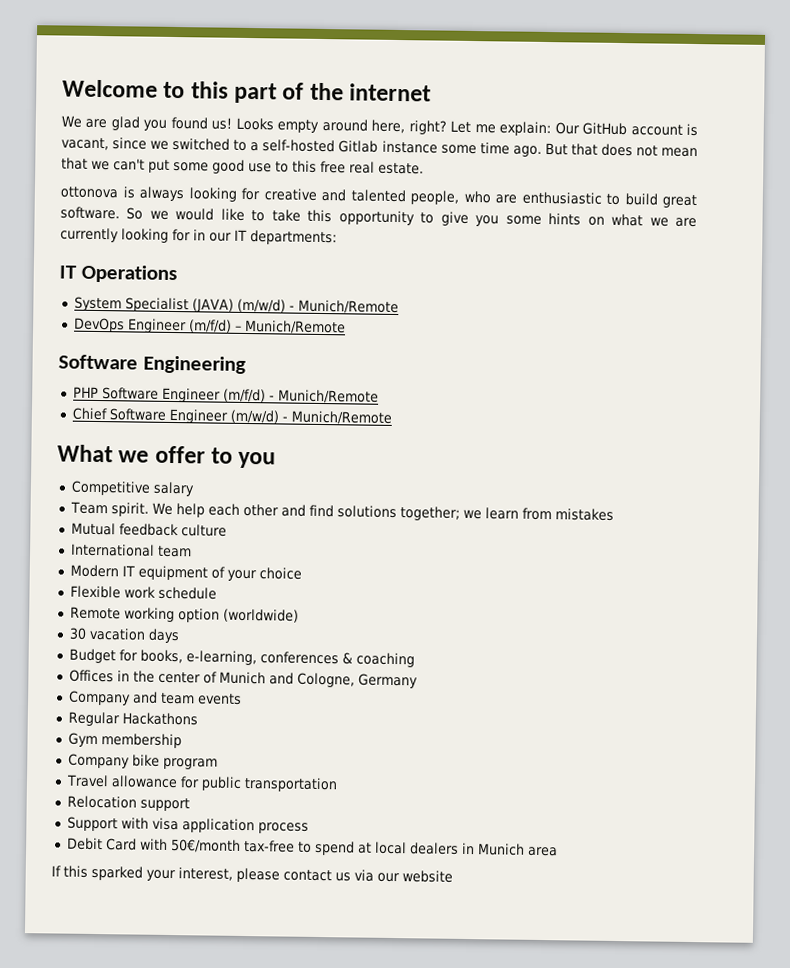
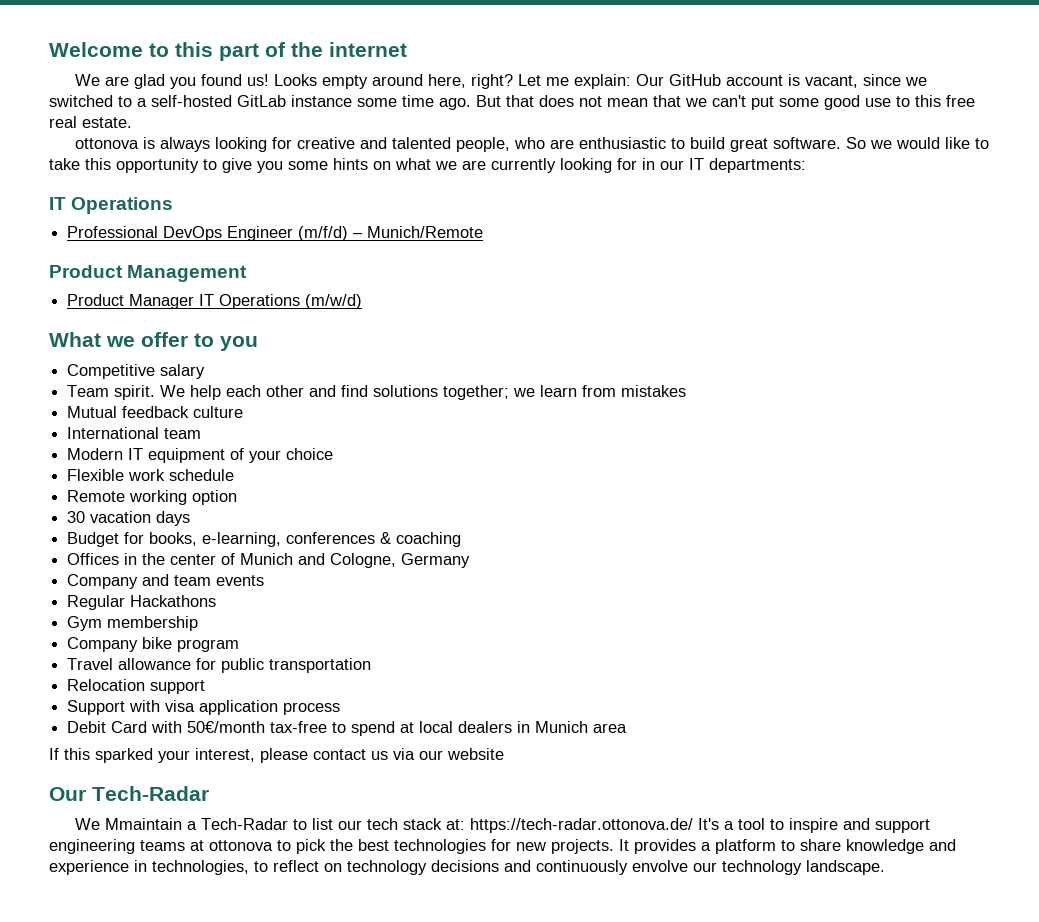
- Let me explain: Our GitHub account is vacant, since we switched to a self-hosted Gitlab instance some time ago.
+ Let me explain: Our GitHub account is vacant, since we switched to a self-hosted GitLab instance some time ago.
- System Specialist (JAVA) (m/w/d) - Munich/Remote
- DevOps Engineer (m/f/d) – Munich/Remote
+ Professional DevOps Engineer (m/f/d) – Munich/Remote
- Software Engineering
- PHP Software Engineer (m/f/d) - Munich/Remote
- Chief Software Engineer (m/w/d) - Munich/Remote
+ Product Management
+ Product Manager IT Operations (m/w/d)
- Remote working option (worldwide)
+ Remote working option
+ Our Tech-Radar
+ We Mmaintain a Tech-Radar to list our tech stack at: https://tech-radar.ottonova.de/ It's a tool to inspire and support engineering teams at ottonova to pick the best technologies for new projects. It provides a platform to share knowledge and experience in technologies, to reflect on technology decisions and continuously envolve our technology landscape.

